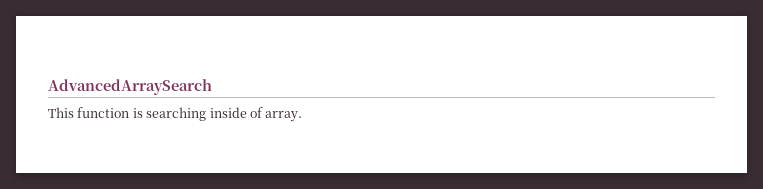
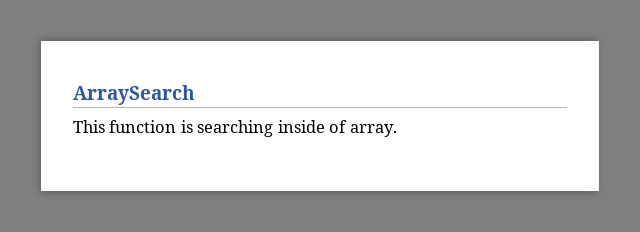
- AdvancedArraySearch
+ ArraySearch

